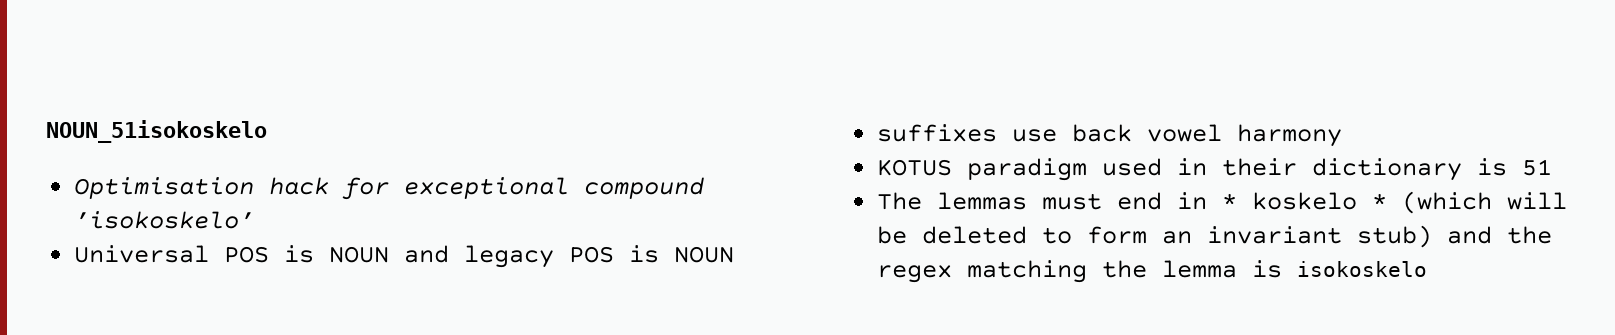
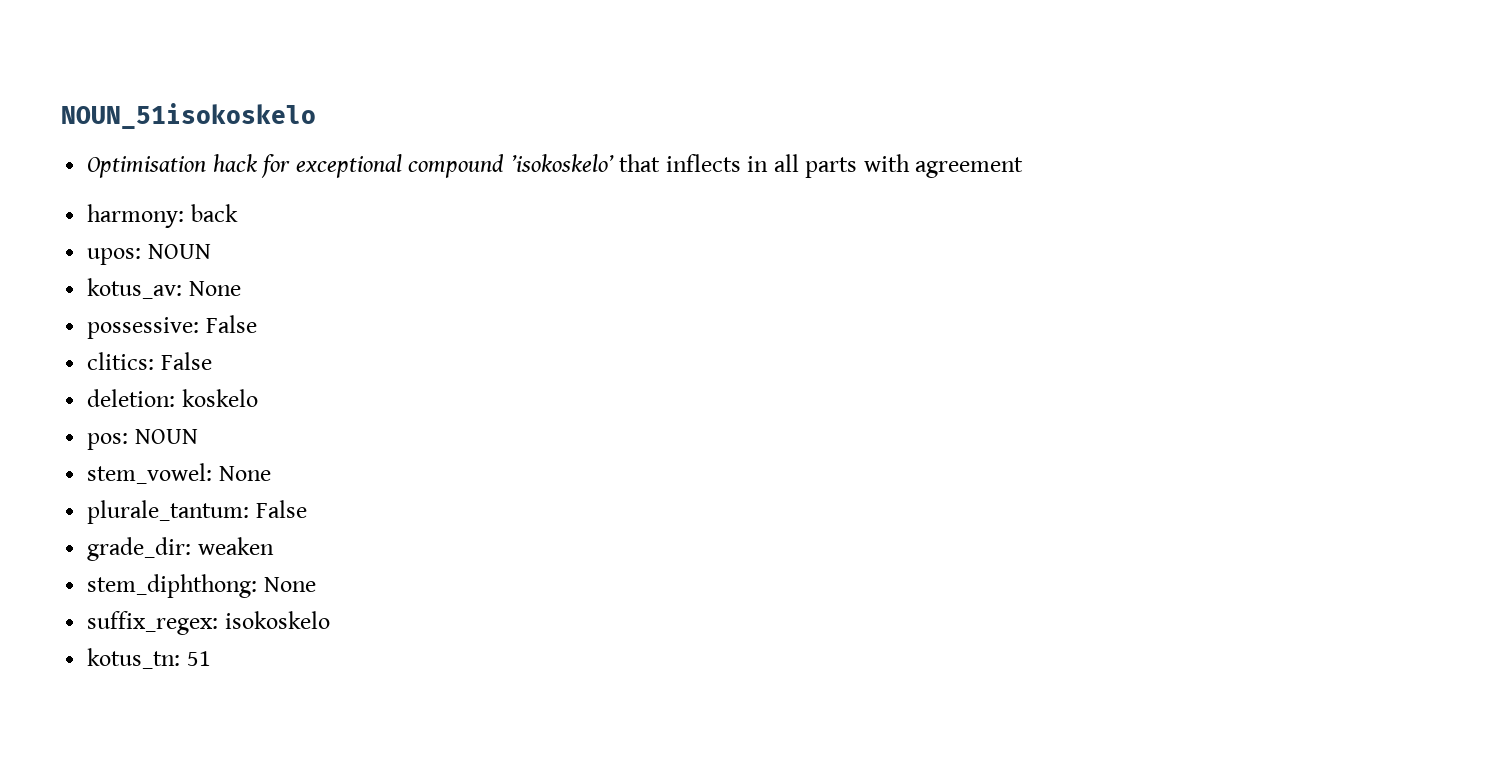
- Optimisation hack for exceptional compound ’isokoskelo’
- Universal POS is NOUN and legacy POS is NOUN
- suffixes use back vowel harmony
- KOTUS paradigm used in their dictionary is 51
- The lemmas must end in * koskelo * (which will be deleted to form an invariant stub) and the regex matching the lemma is isokoskelo
+ Optimisation hack for exceptional compound ’isokoskelo’ that inflects in all parts with agreement
+ harmony: back
+ upos: NOUN
+ kotus_av: None
+ possessive: False
+ clitics: False
+ deletion: koskelo
+ pos: NOUN
+ stem_vowel: None
+ plurale_tantum: False
+ grade_dir: weaken
+ stem_diphthong: None
+ suffix_regex: isokoskelo
+ kotus_tn: 51

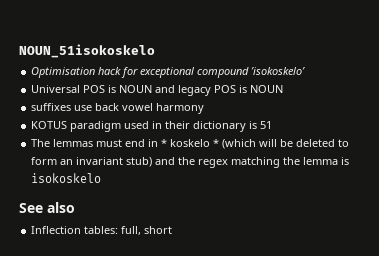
- Optimisation hack for exceptional compound ’isokoskelo’ that inflects in all parts with agreement
- harmony: back
- upos: NOUN
- kotus_av: None
- possessive: False
- clitics: False
- deletion: koskelo
- pos: NOUN
- stem_vowel: None
- plurale_tantum: False
- grade_dir: weaken
- stem_diphthong: None
- suffix_regex: isokoskelo
- kotus_tn: 51
+ Optimisation hack for exceptional compound ’isokoskelo’
+ Universal POS is NOUN and legacy POS is NOUN
+ suffixes use back vowel harmony
+ KOTUS paradigm used in their dictionary is 51
+ The lemmas must end in * koskelo * (which will be deleted to form an invariant stub) and the regex matching the lemma is isokoskelo
+ See also
+ Inflection tables: full, short

